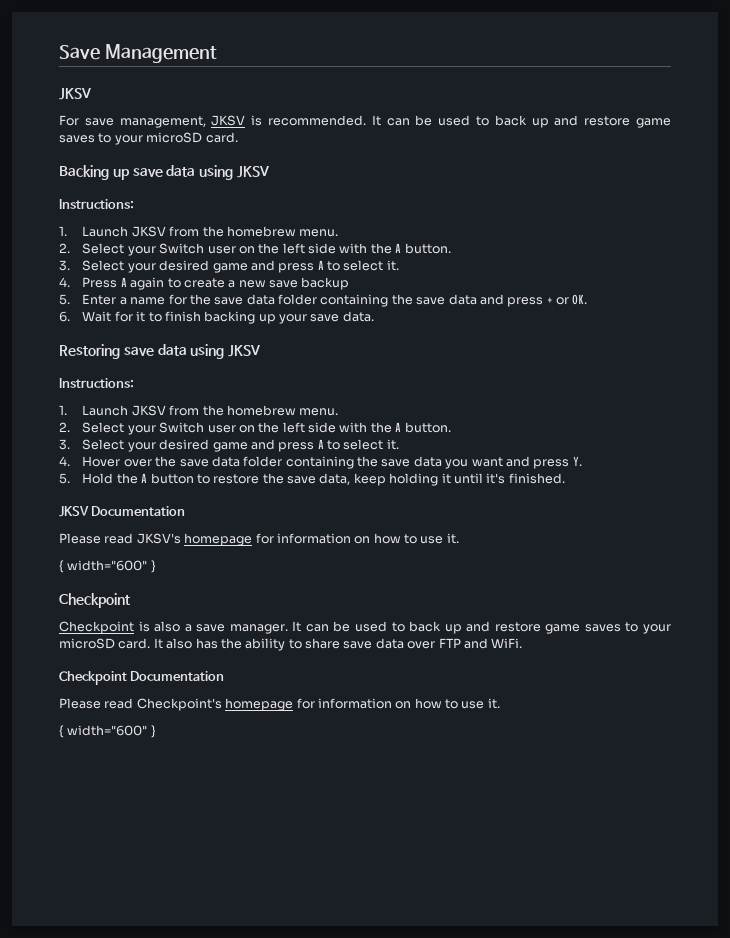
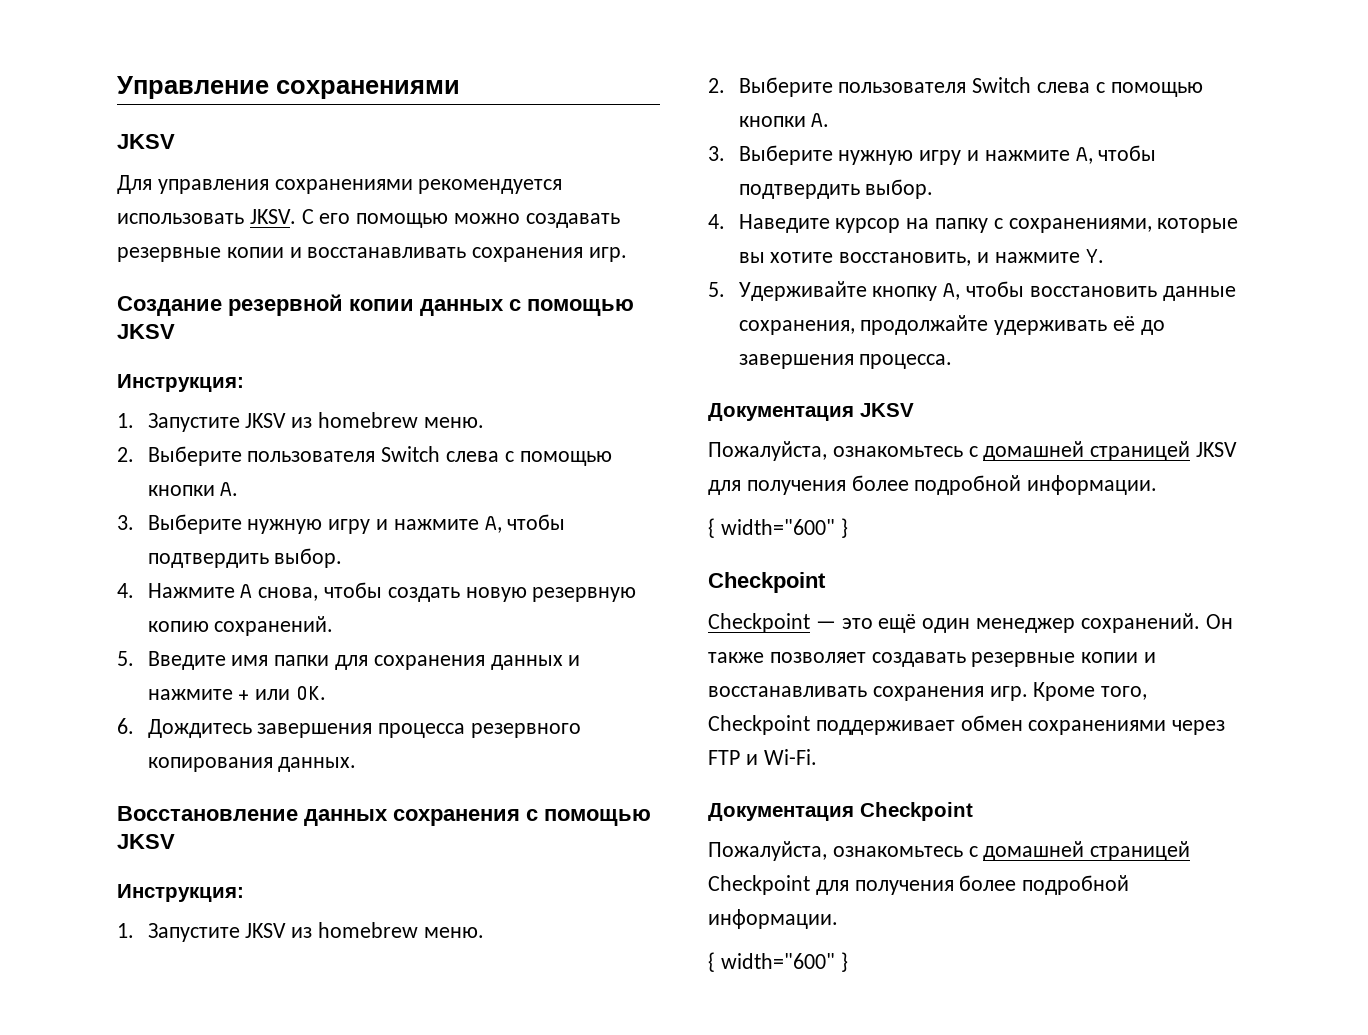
- Save Management
+ Управление сохранениями
  JKSV
- For save management, JKSV is recommended. It can be used to back up and restore game saves to your microSD card.
- Backing up save data using JKSV
- Instructions:
- 1. Launch JKSV from the homebrew menu.
- 2. Select your Switch user on the left side with the A button.
- 3. Select your desired game and press A to select it.
- 4. Press A again to create a new save backup
- 5. Enter a name for the save data folder containing the save data and press + or OK.
- 6. Wait for it to finish backing up your save data.
- Restoring save data using JKSV
- Instructions:
- 1. Launch JKSV from the homebrew menu.
- 2. Select your Switch user on the left side with the A button.
- 3. Select your desired game and press A to select it.
- 4. Hover over the save data folder containing the save data you want and press Y.
- 5. Hold the A button to restore the save data, keep holding it until it's finished.
- JKSV Documentation
- Please read JKSV's homepage for information on how to use it.
+ Для управления сохранениями рекомендуется использовать JKSV. С его помощью можно создавать резервные копии и восстанавливать сохранения игр.
+ Создание резервной копии данных с помощью JKSV
+ Инструкция:
+ 1. Запустите JKSV из homebrew меню.
+ 2. Выберите пользователя Switch слева с помощью кнопки A.
+ 3. Выберите нужную игру и нажмите A, чтобы подтвердить выбор.
+ 4. Нажмите A снова, чтобы создать новую резервную копию сохранений.
+ 5. Введите имя папки для сохранения данных и нажмите + или OK.
+ 6. Дождитесь завершения процесса резервного копирования данных.
+ Восстановление данных сохранения с помощью JKSV
+ Инструкция:
+ 1. Запустите JKSV из homebrew меню.
+ 2. Выберите пользователя Switch слева с помощью кнопки A.
+ 3. Выберите нужную игру и нажмите A, чтобы подтвердить выбор.
+ 4. Наведите курсор на папку с сохранениями, которые вы хотите восстановить, и нажмите Y.
+ 5. Удерживайте кнопку A, чтобы восстановить данные сохранения, продолжайте удерживать её до завершения процесса.
+ Документация JKSV
+ Пожалуйста, ознакомьтесь с домашней страницей JKSV для получения более подробной информации.
- Checkpoint is also a save manager. It can be used to back up and restore game saves to your microSD card. It also has the ability to share save data over FTP and WiFi.
- Checkpoint Documentation
- Please read Checkpoint's homepage for information on how to use it.
+ Checkpoint — это ещё один менеджер сохранений. Он также позволяет создавать резервные копии и восстанавливать сохранения игр. Кроме того, Checkpoint поддерживает обмен сохранениями через FTP и Wi-Fi.
+ Документация Checkpoint
+ Пожалуйста, ознакомьтесь с домашней страницей Checkpoint для получения более подробной информации.

